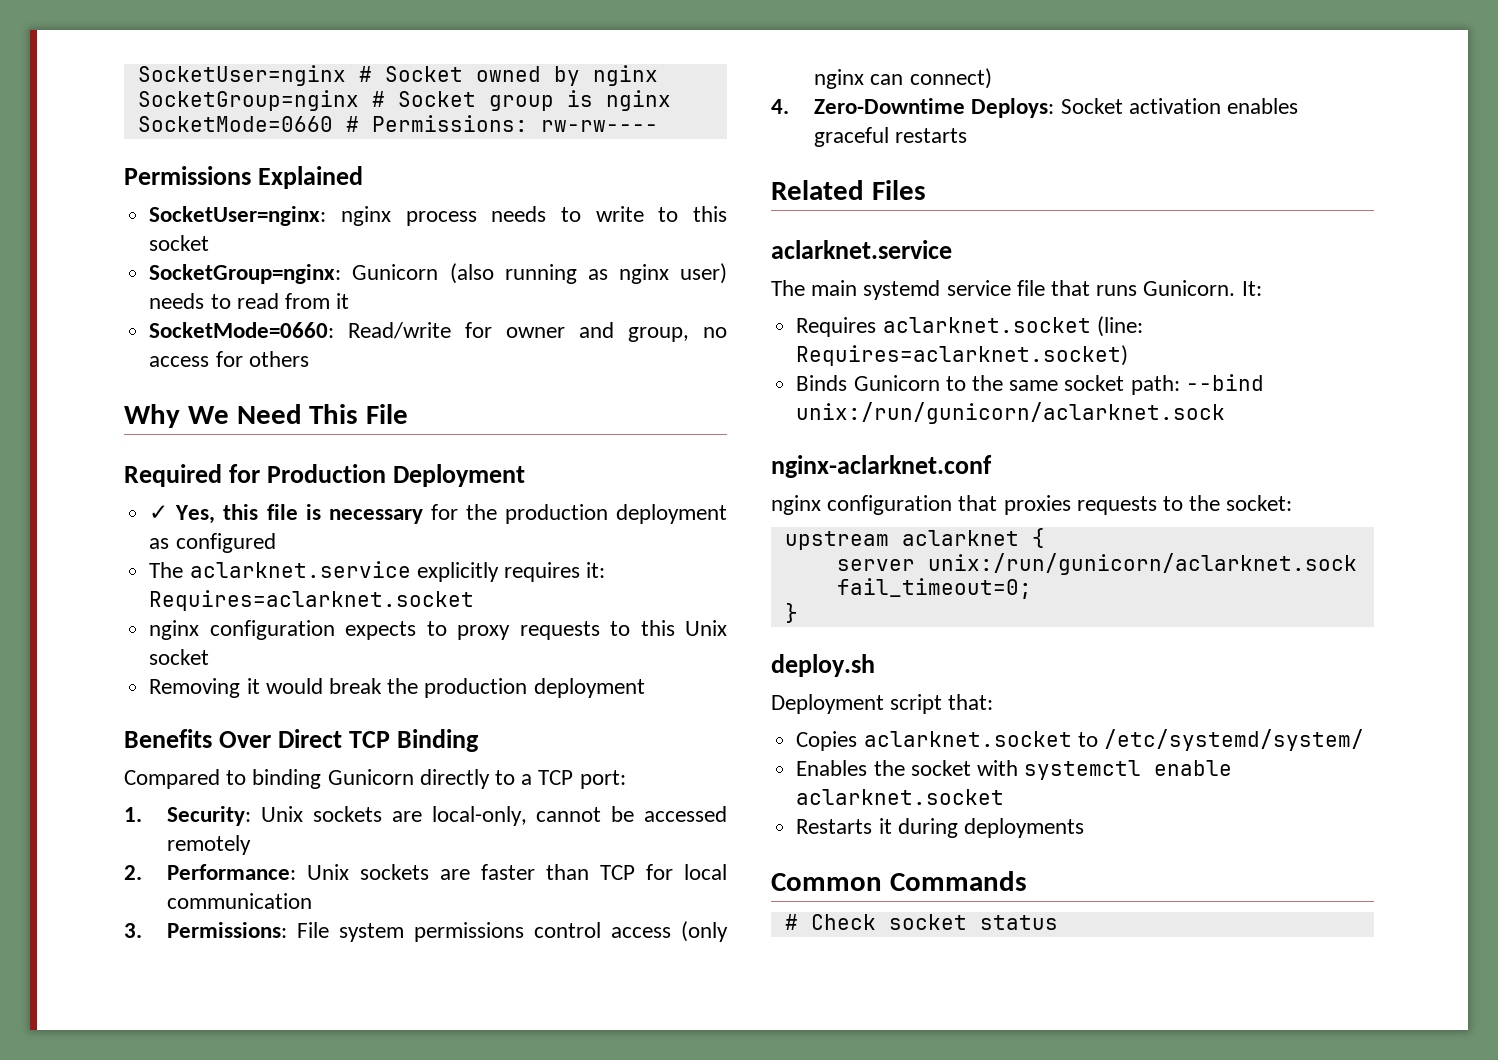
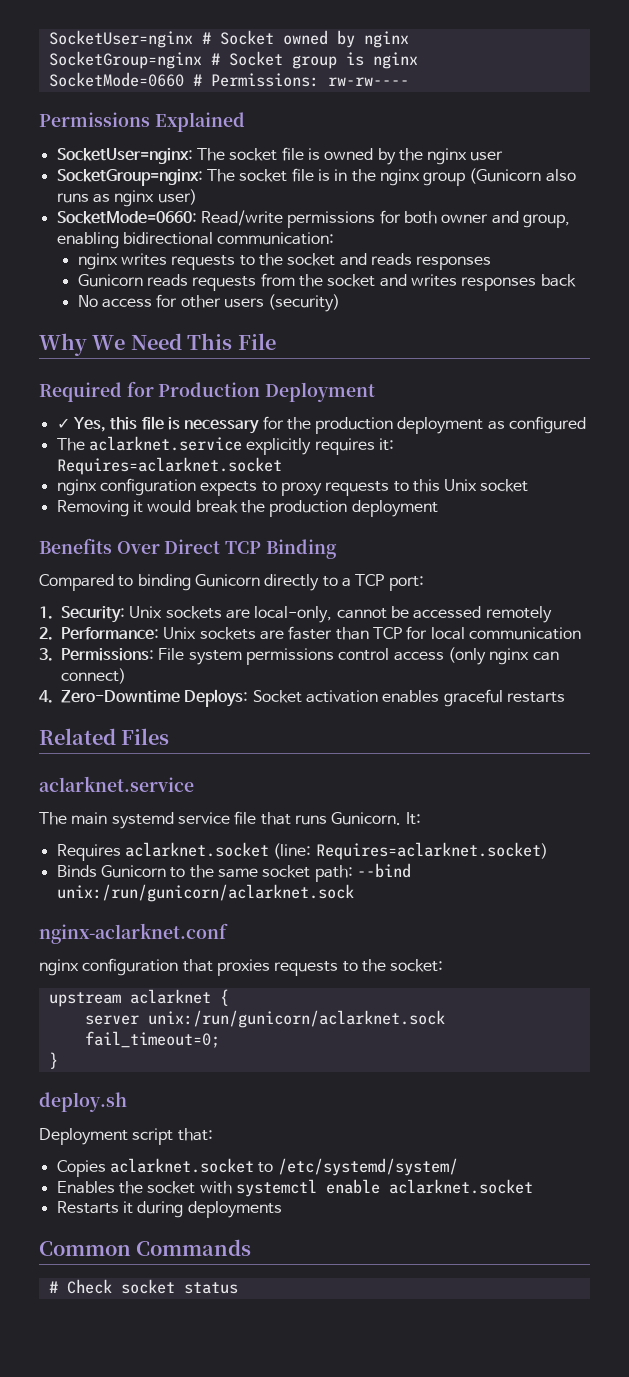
- SocketUser=nginx: nginx process needs to write to this socket
- SocketGroup=nginx: Gunicorn (also running as nginx user) needs to read from it
- SocketMode=0660: Read/write for owner and group, no access for others
+ SocketUser=nginx: The socket file is owned by the nginx user
+ SocketGroup=nginx: The socket file is in the nginx group (Gunicorn also runs as nginx user)
+ SocketMode=0660: Read/write permissions for both owner and group, enabling bidirectional communication:
+ nginx writes requests to the socket and reads responses
+ Gunicorn reads requests from the socket and writes responses back
+ No access for other users (security)

